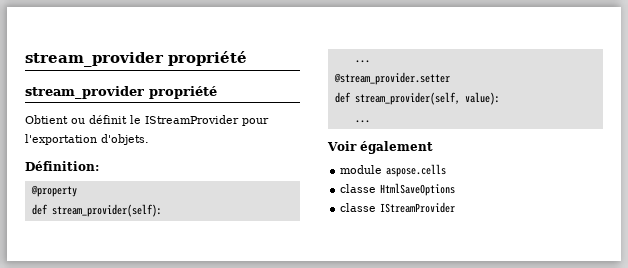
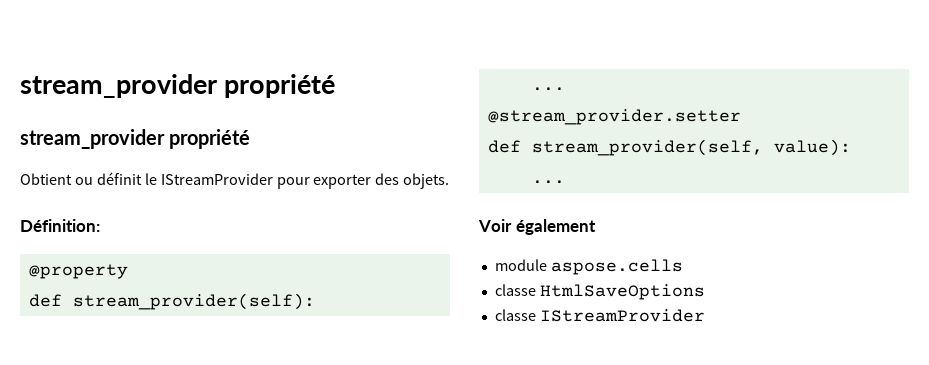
- Obtient ou définit le IStreamProvider pour l'exportation d'objets.
+ Obtient ou définit le IStreamProvider pour exporter des objets.

